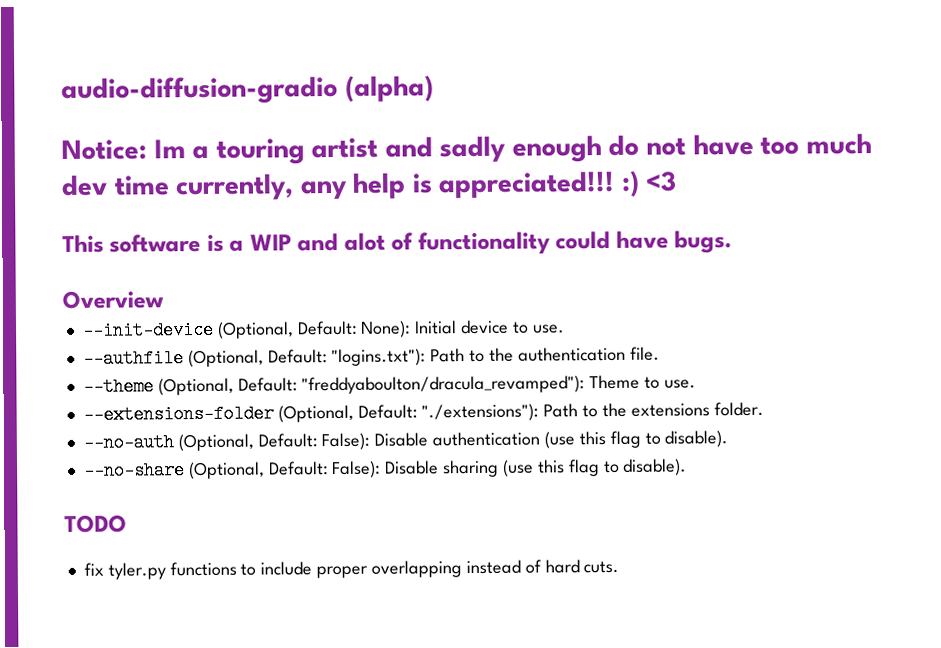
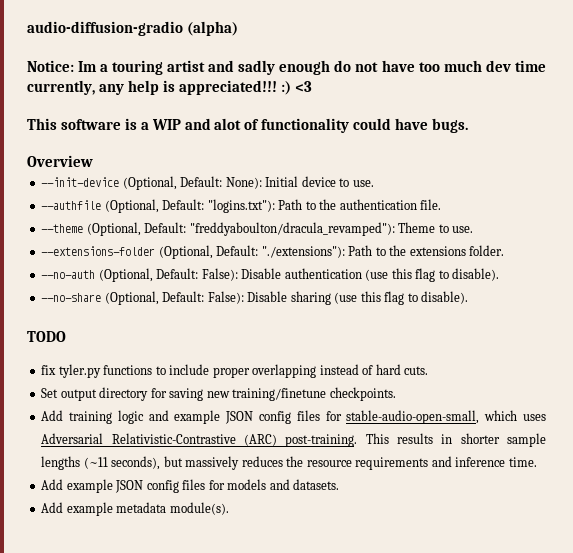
+ Set output directory for saving new training/finetune checkpoints.
+ Add training logic and example JSON config files for stable-audio-open-small, which uses Adversarial Relativistic-Contrastive (ARC) post-training. This results in shorter sample lengths (~11 seconds), but massively reduces the resource requirements and inference time.
+ Add example JSON config files for models and datasets.
+ Add example metadata module(s).

